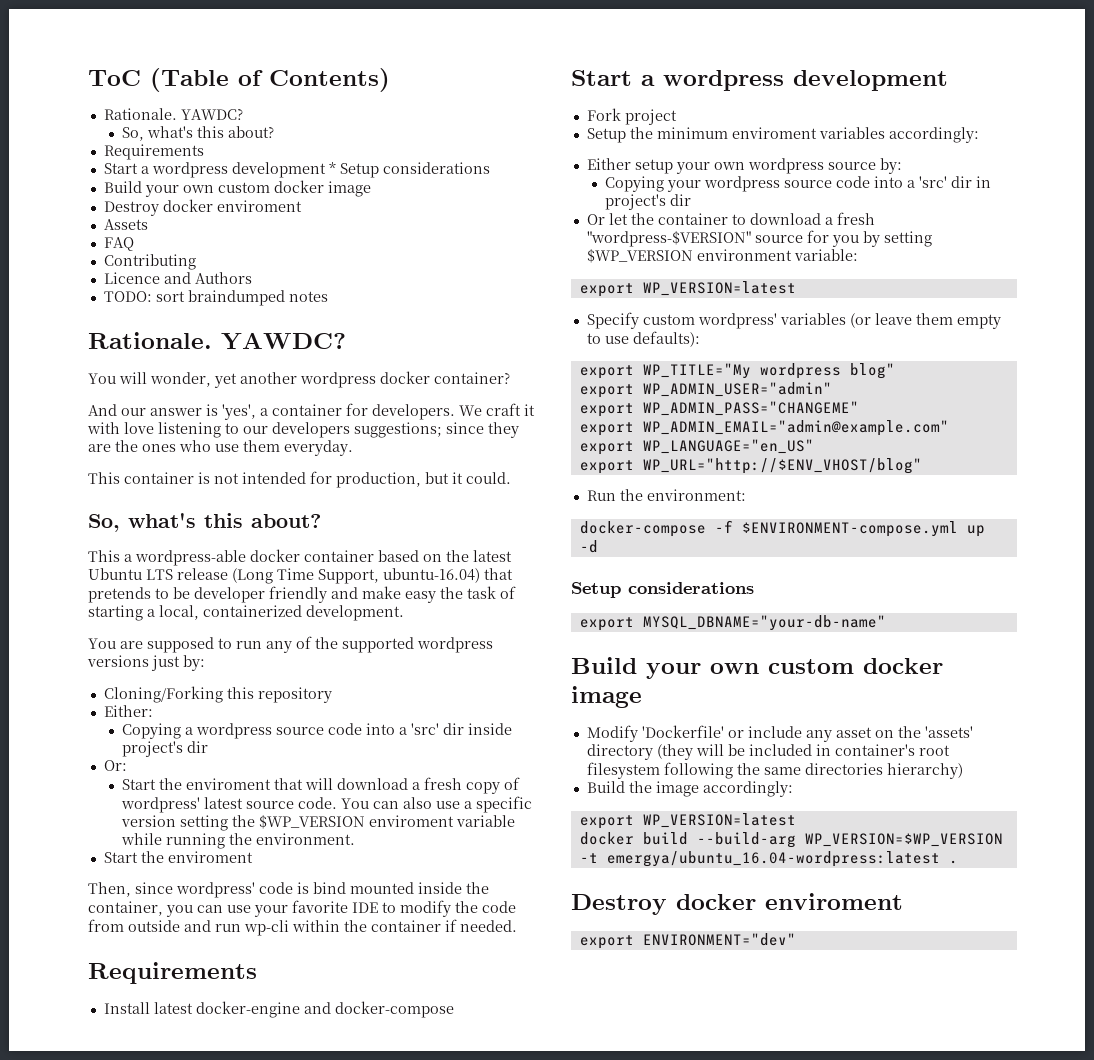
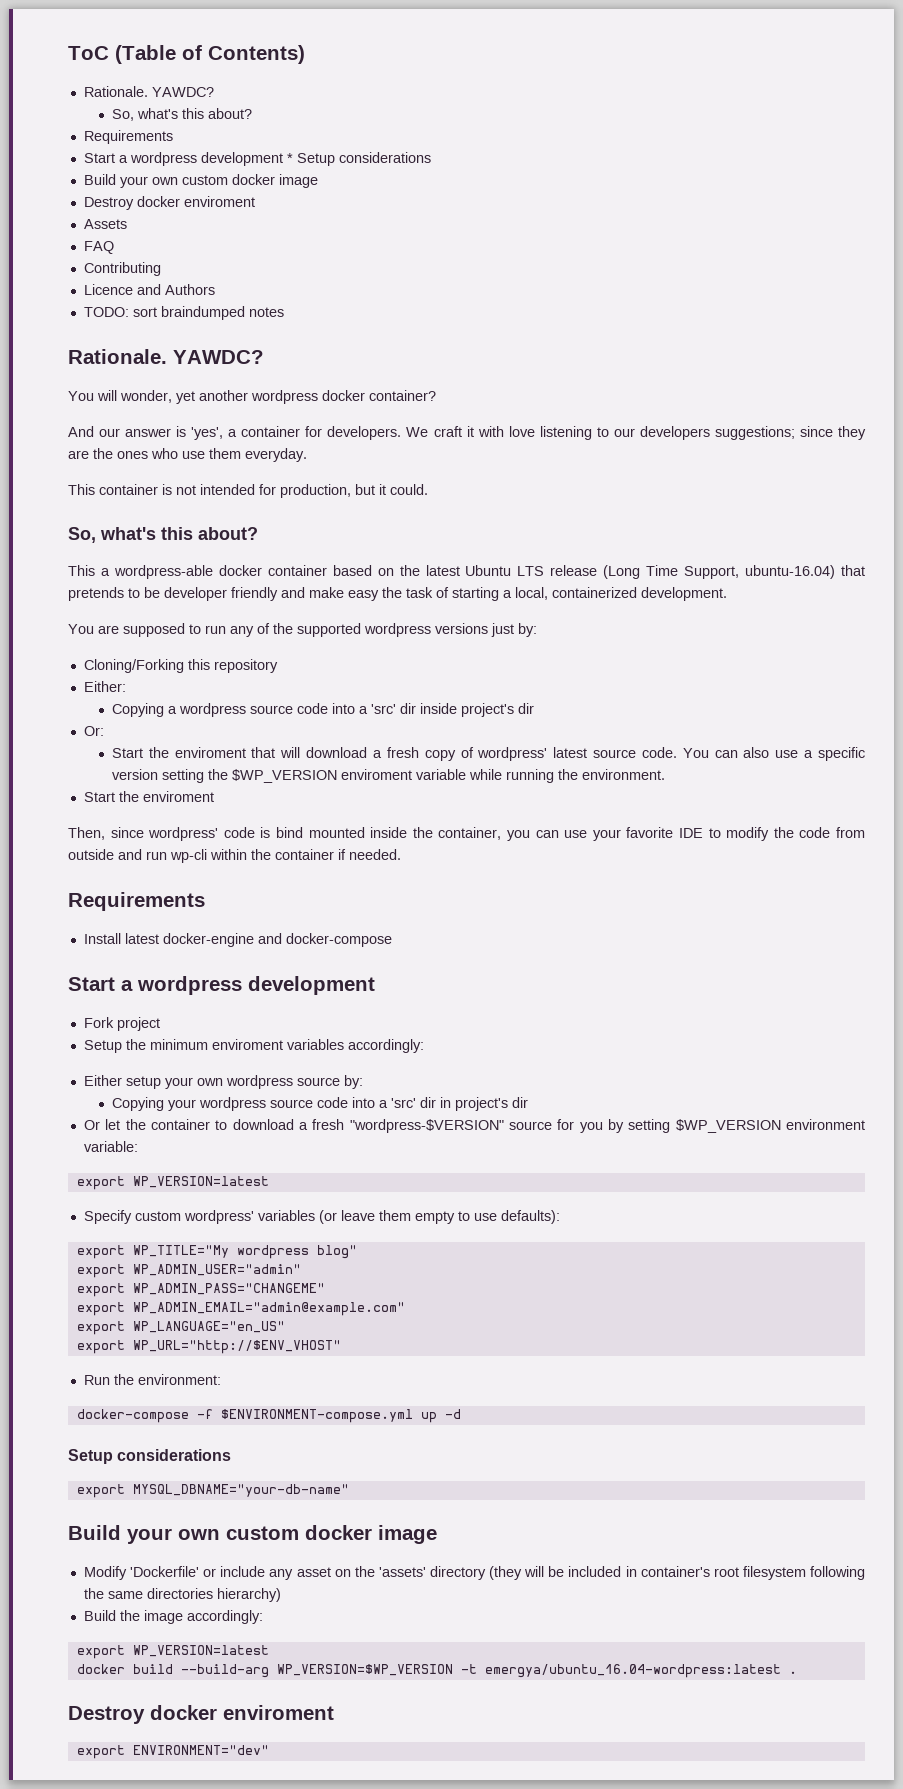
- export WP_URL="http://$ENV_VHOST/blog"
+ export WP_URL="http://$ENV_VHOST"

